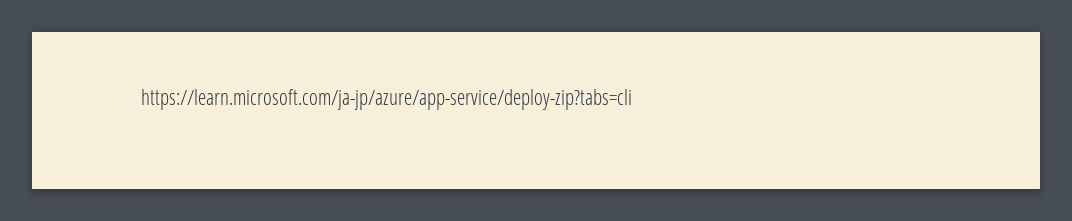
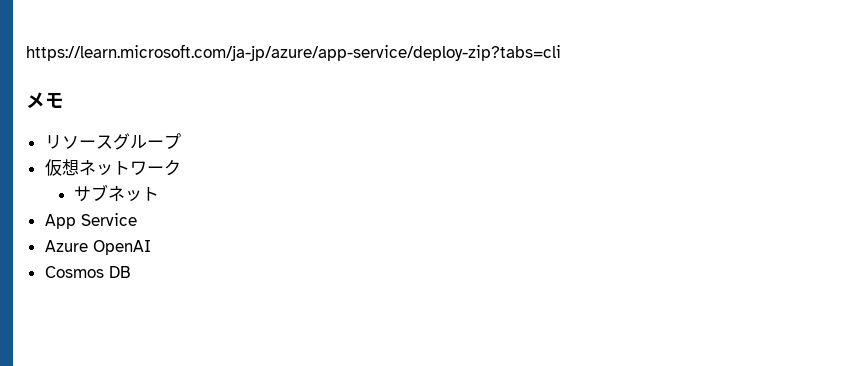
+ メモ
+ リソースグループ
+ 仮想ネットワーク
+ サブネット
+ App Service
+ Azure OpenAI
+ Cosmos DB

